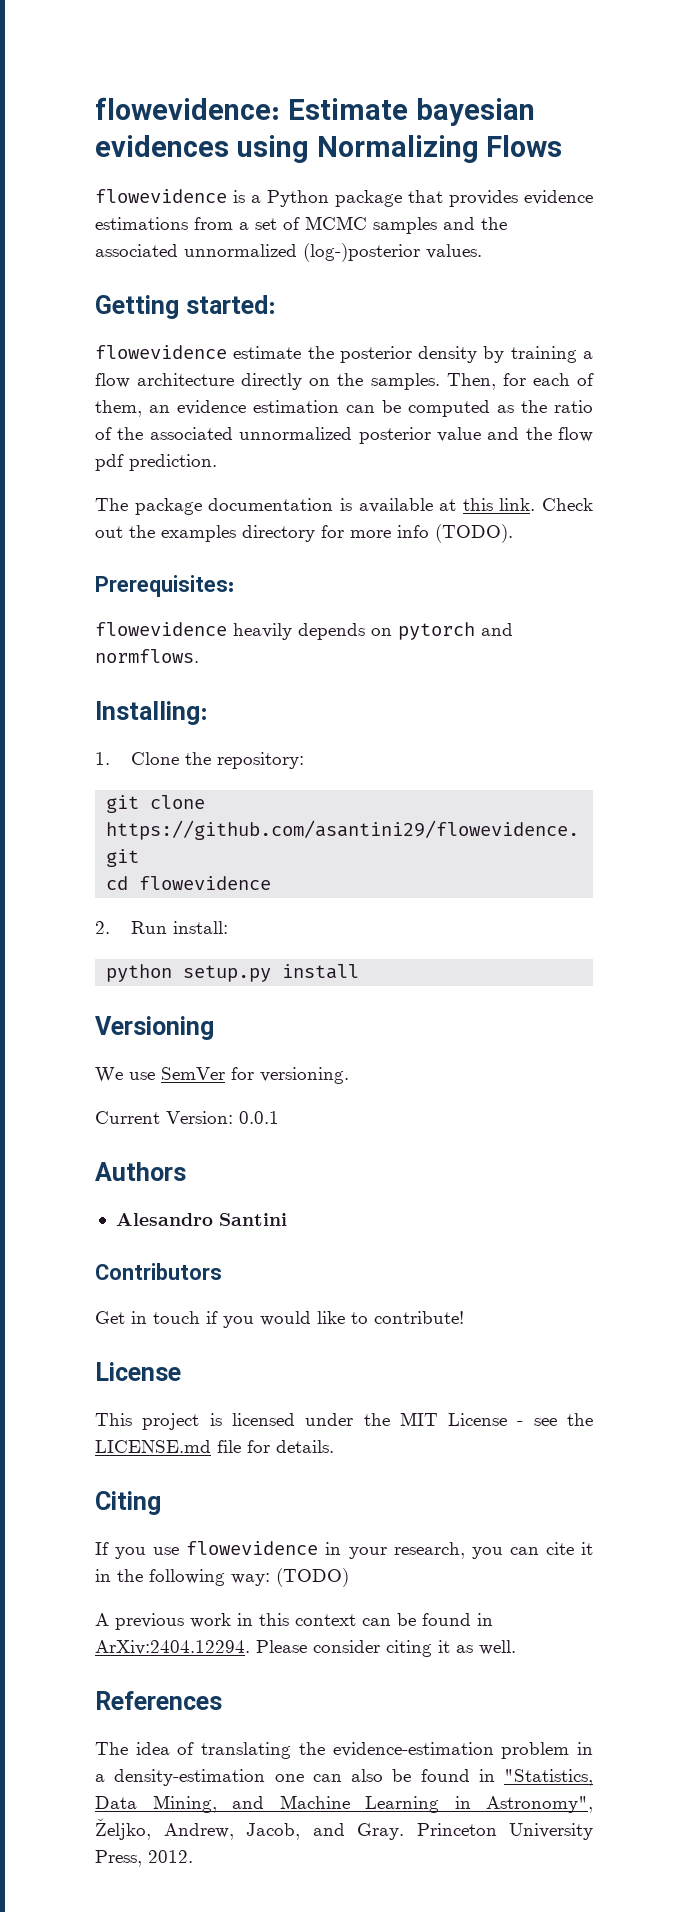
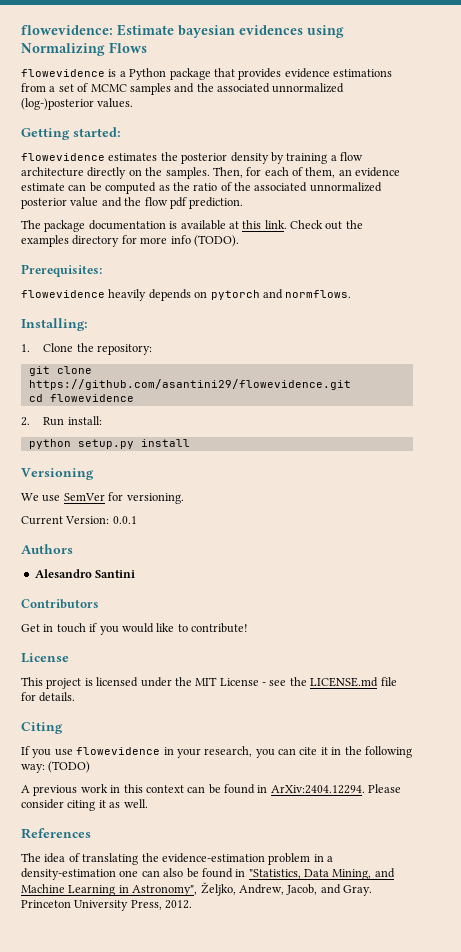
- flowevidence estimate the posterior density by training a flow architecture directly on the samples.
+ flowevidence estimates the posterior density by training a flow architecture directly on the samples.
- Then, for each of them, an evidence estimation can be computed as the ratio of the associated unnormalized posterior value and the flow pdf prediction.
+ Then, for each of them, an evidence estimate can be computed as the ratio of the associated unnormalized posterior value and the flow pdf prediction.

